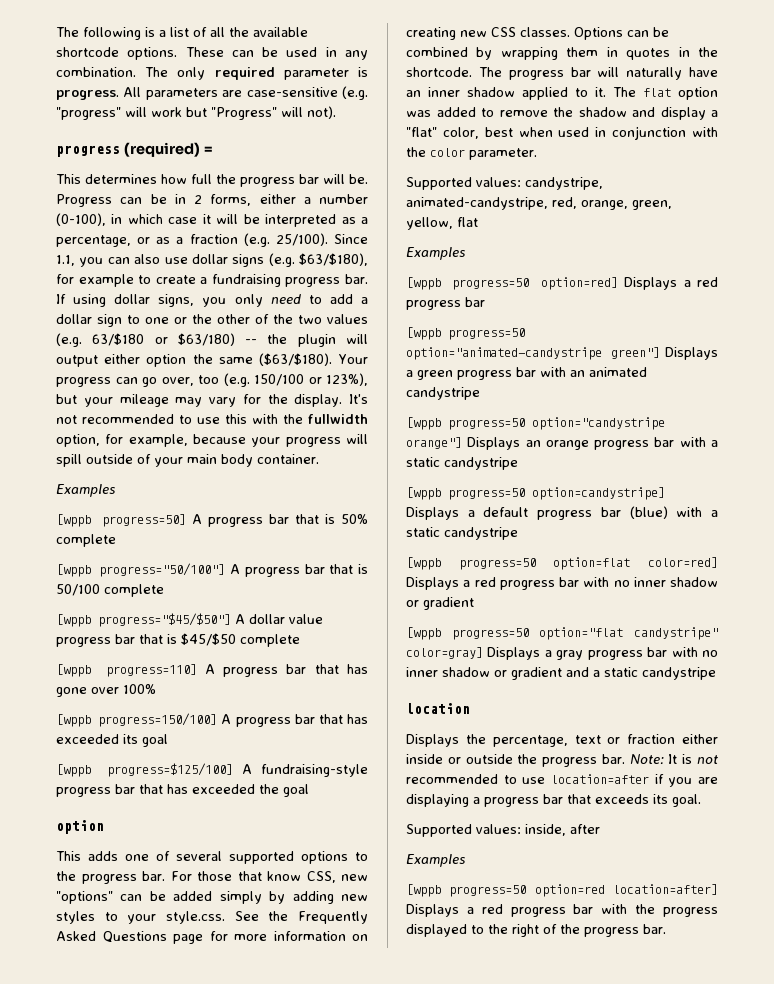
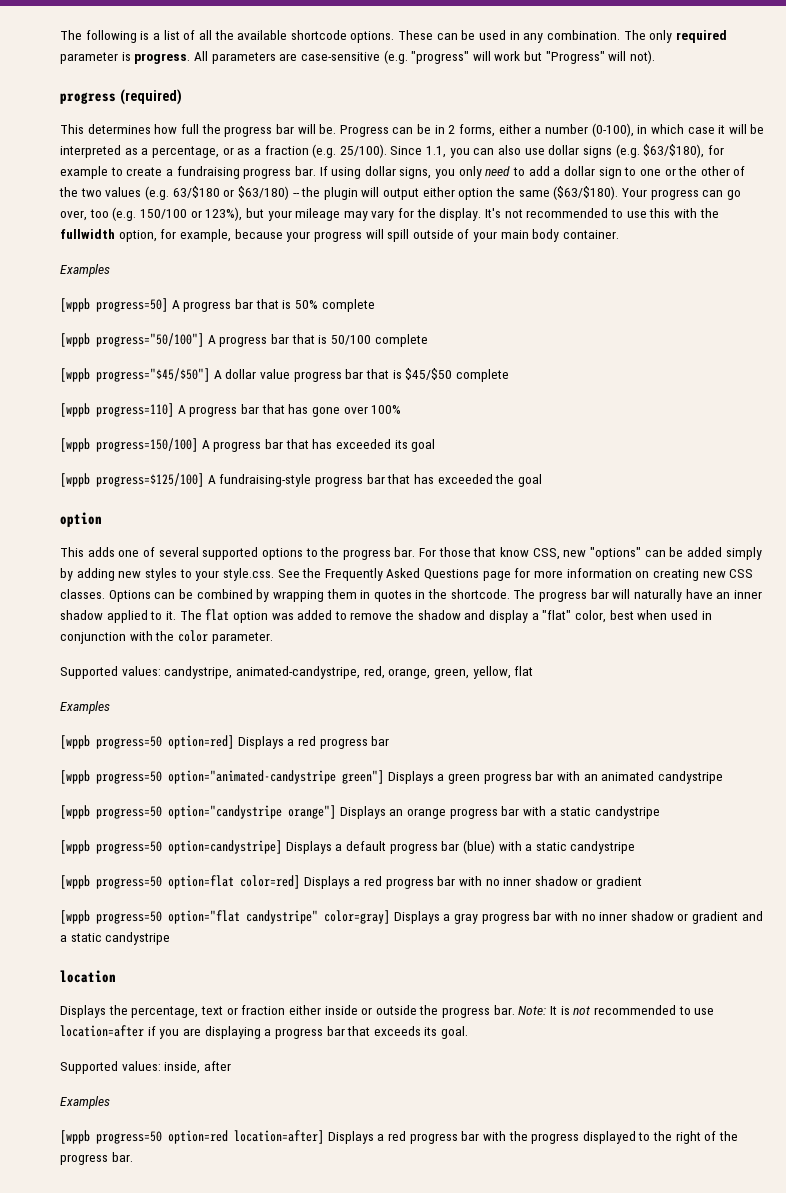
- progress (required) =
+ progress (required)

